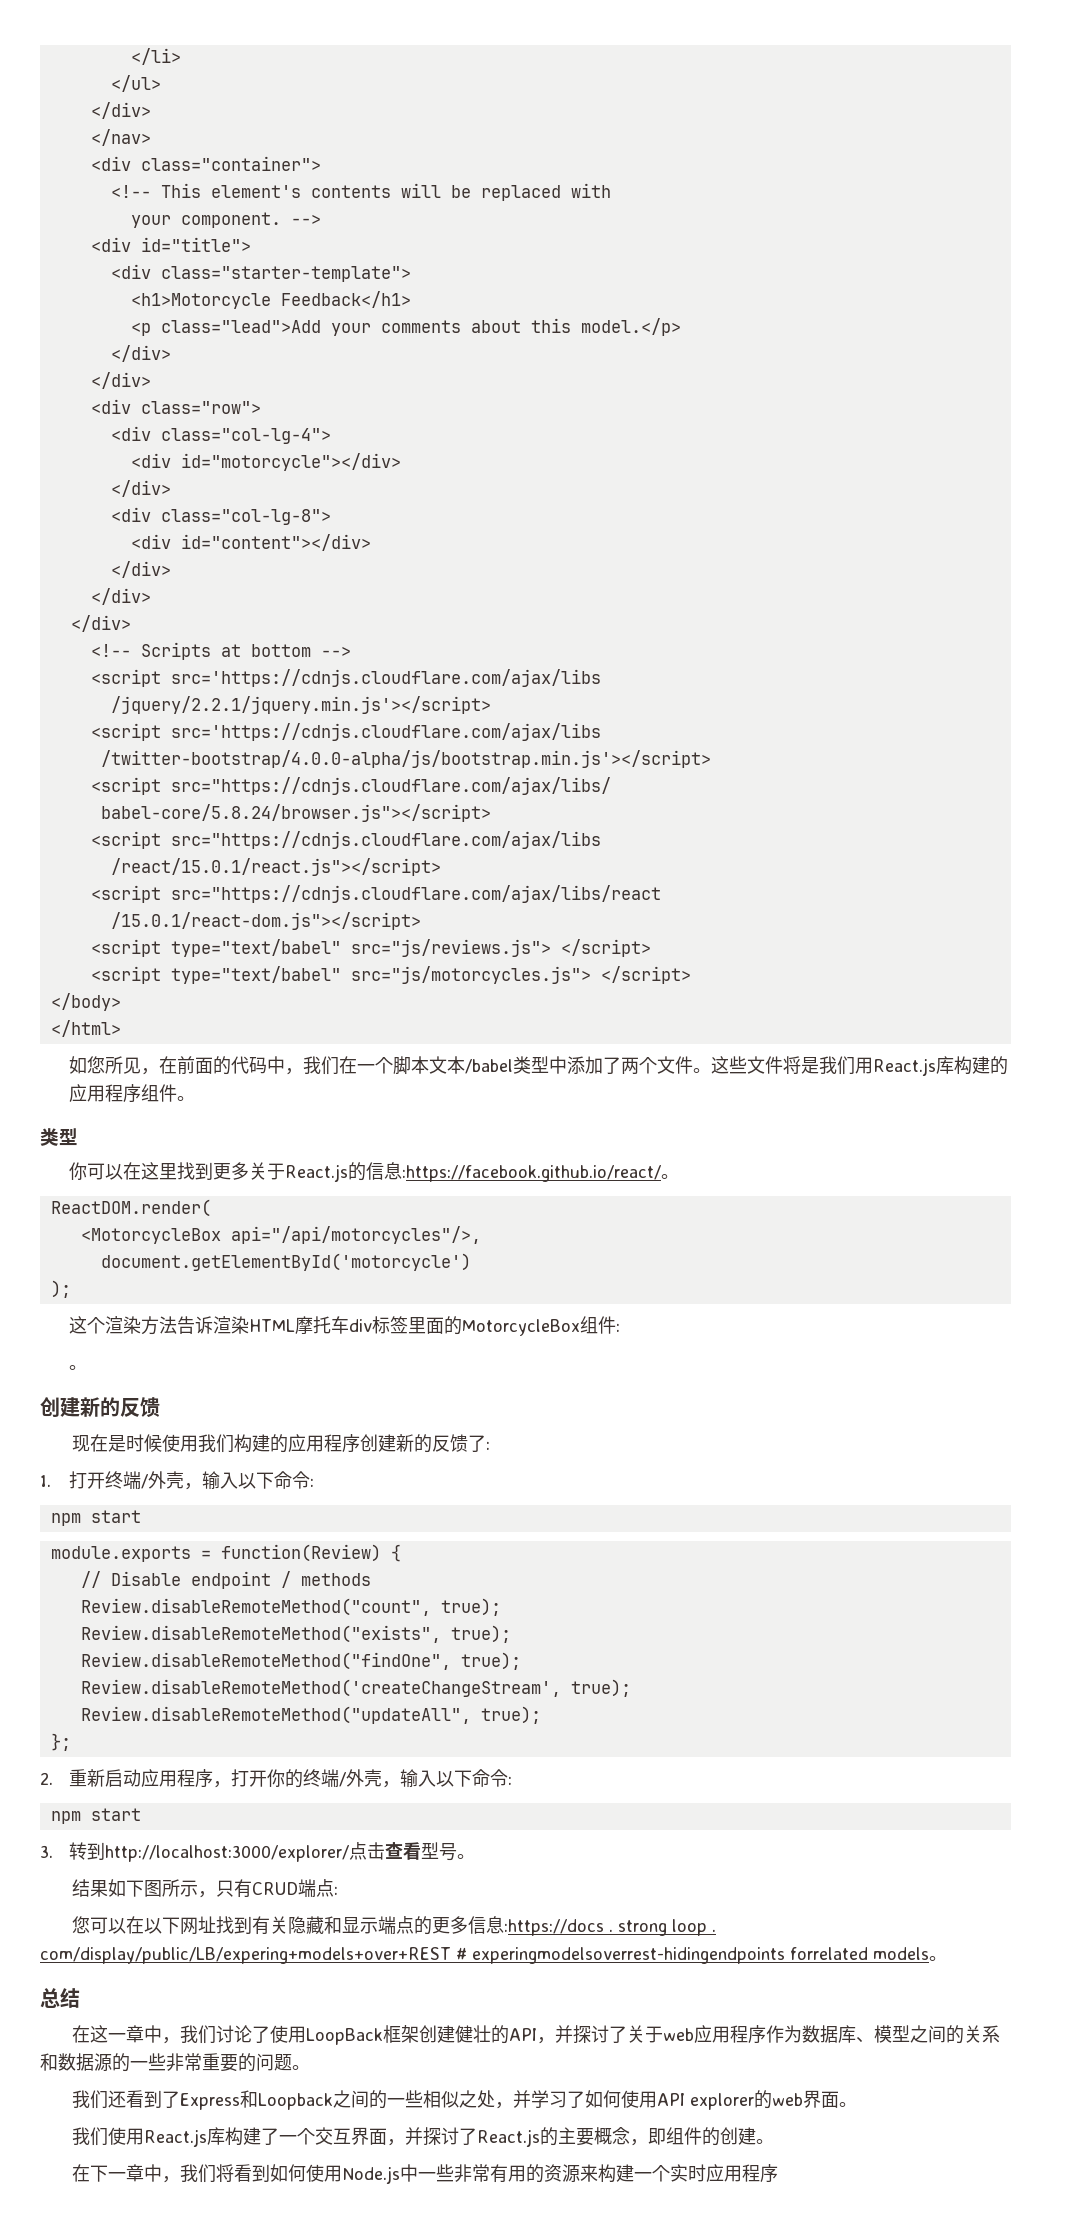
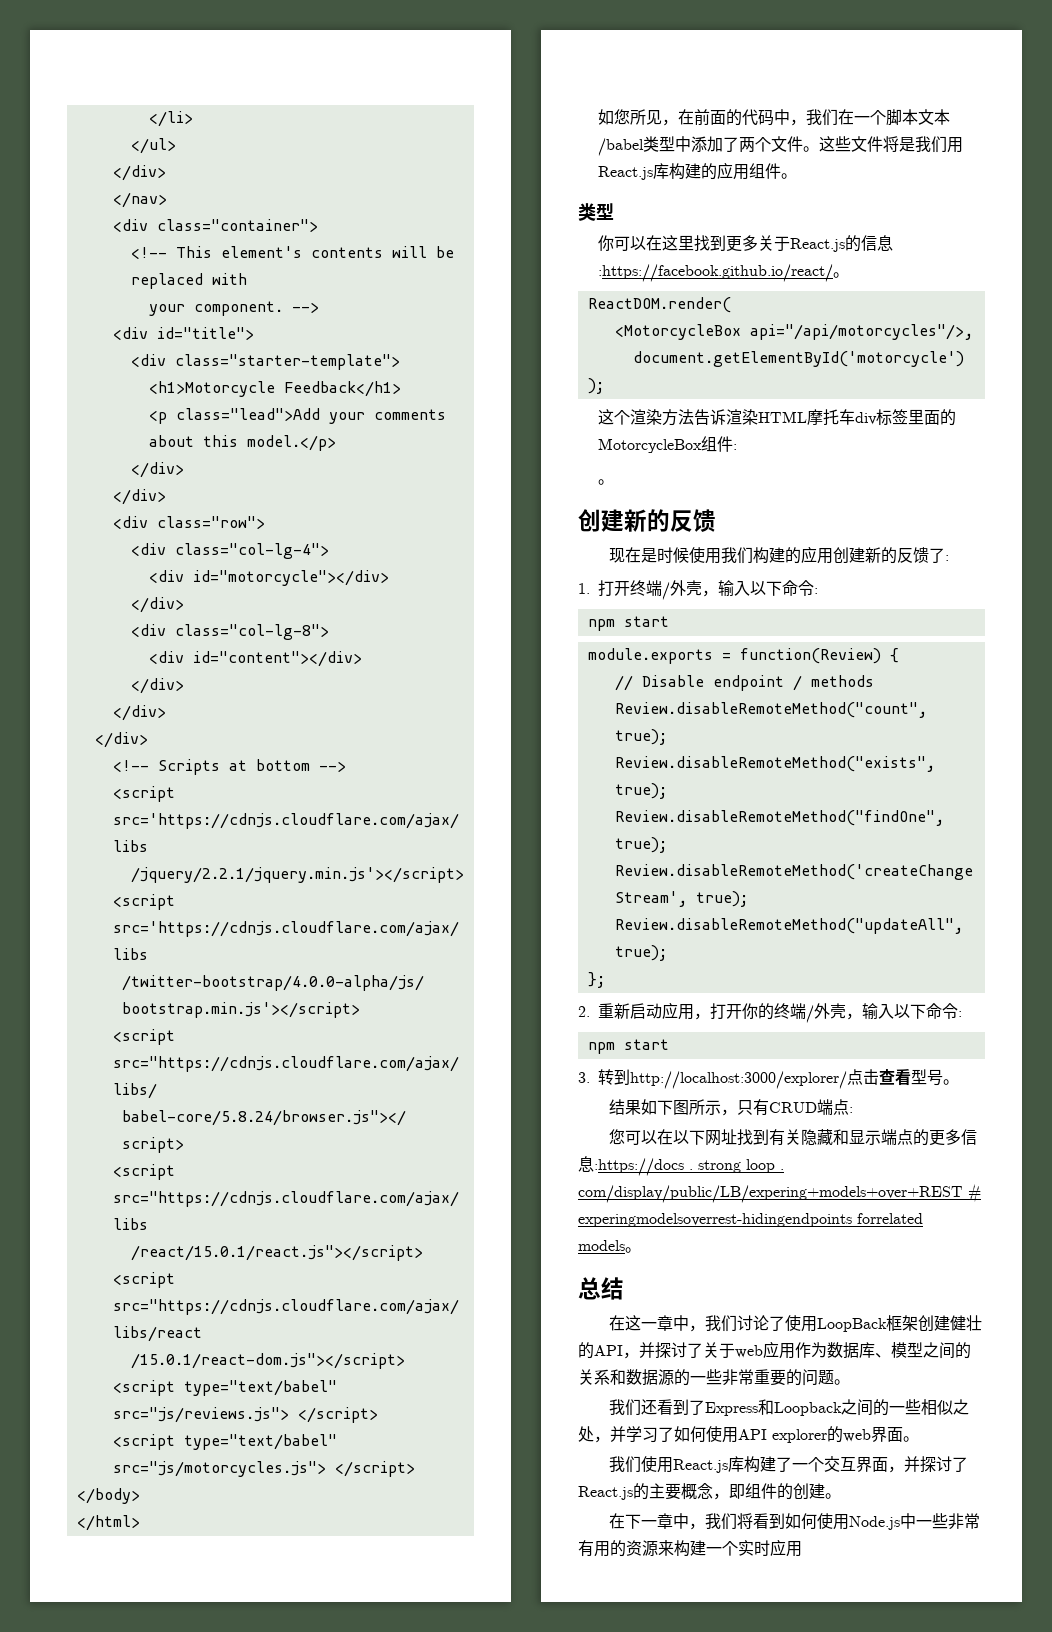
- 这些文件将是我们用React.js库构建的应用程序组件。
+ 这些文件将是我们用React.js库构建的应用组件。
- 现在是时候使用我们构建的应用程序创建新的反馈了:
+ 现在是时候使用我们构建的应用创建新的反馈了:
- 2.重新启动应用程序，打开你的终端/外壳，输入以下命令:
+ 2.重新启动应用，打开你的终端/外壳，输入以下命令:
- 在这一章中，我们讨论了使用LoopBack框架创建健壮的API，并探讨了关于web应用程序作为数据库、模型之间的关系和数据源的一些非常重要的问题。
+ 在这一章中，我们讨论了使用LoopBack框架创建健壮的API，并探讨了关于web应用作为数据库、模型之间的关系和数据源的一些非常重要的问题。
- 在下一章中，我们将看到如何使用Node.js中一些非常有用的资源来构建一个实时应用程序
+ 在下一章中，我们将看到如何使用Node.js中一些非常有用的资源来构建一个实时应用

